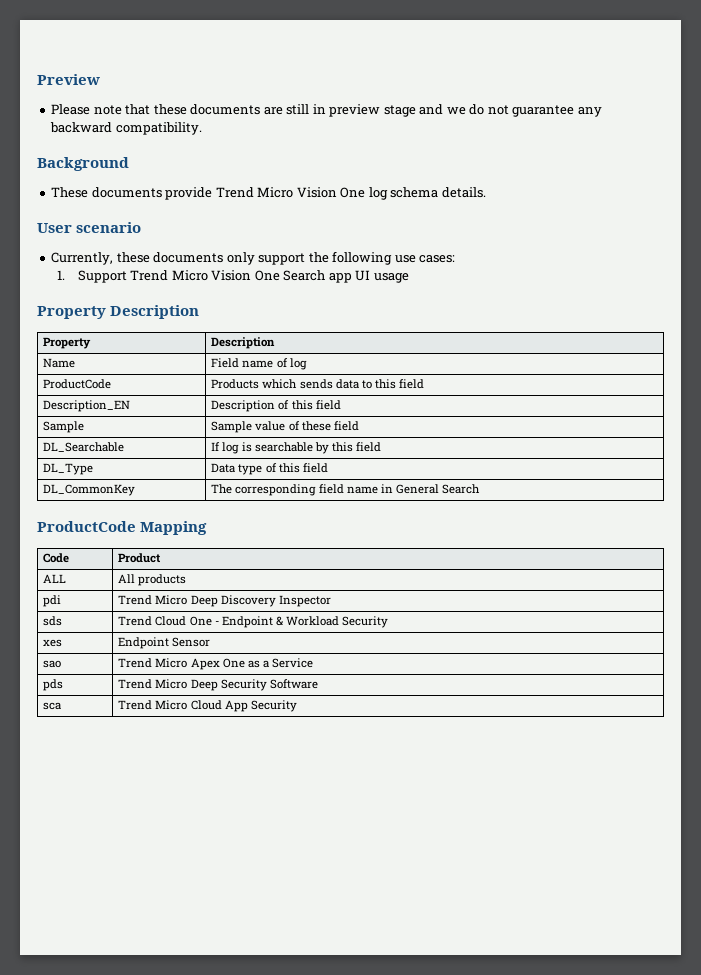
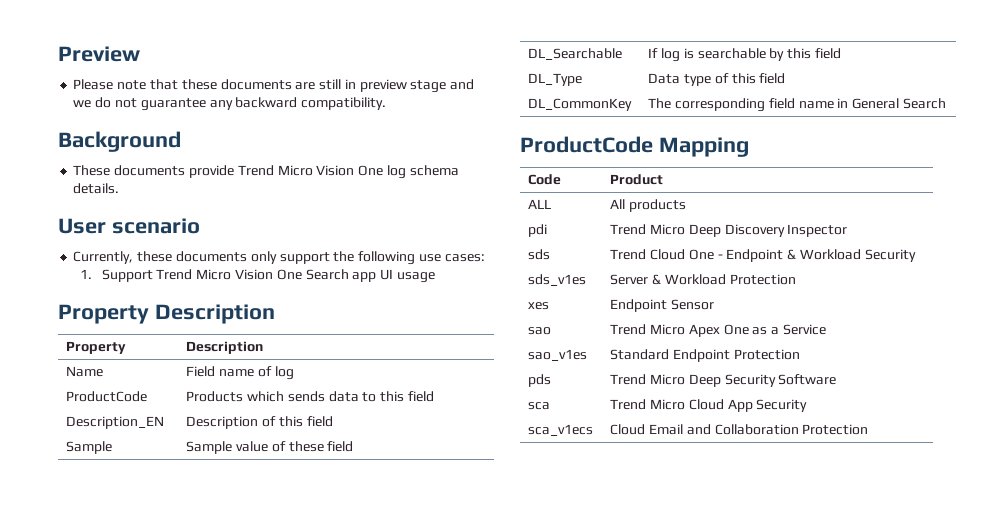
+ sds_v1es | Server & Workload Protection
+ sao_v1es | Standard Endpoint Protection
+ sca_v1ecs | Cloud Email and Collaboration Protection

